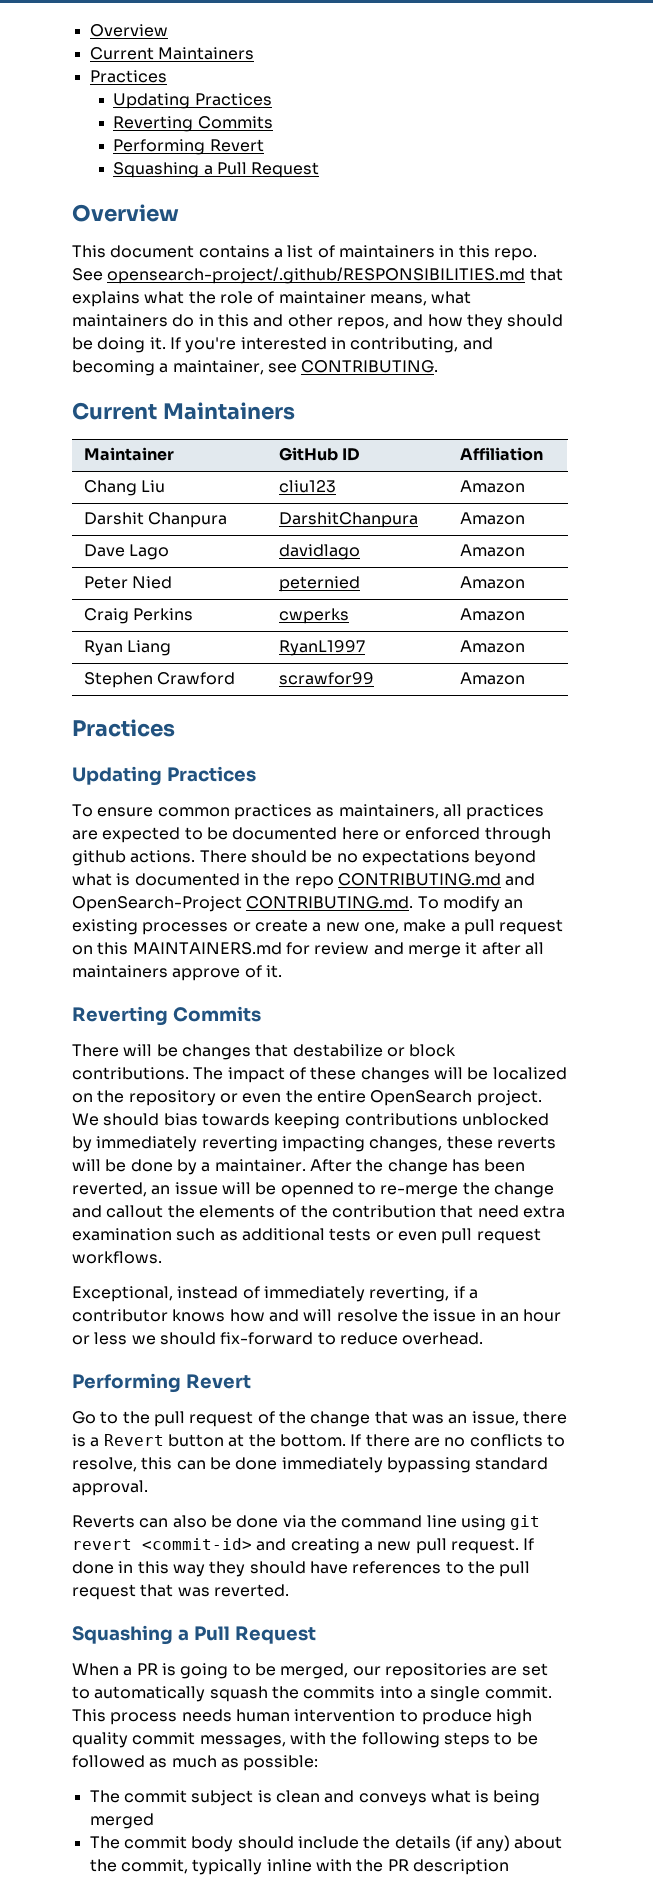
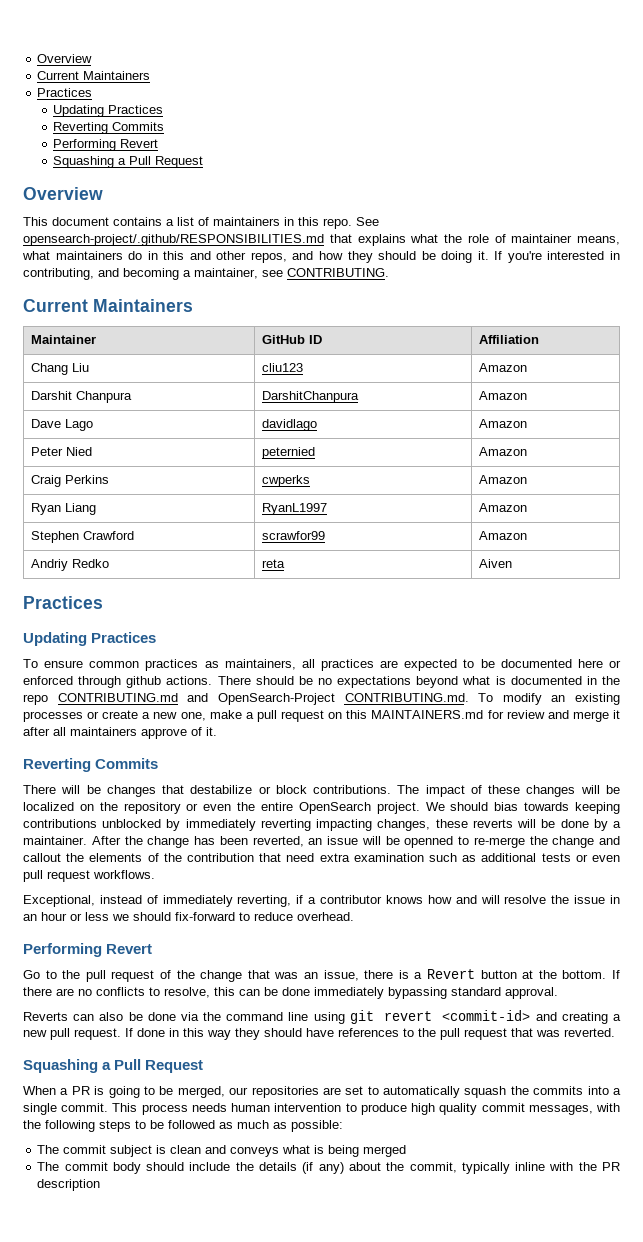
+ Andriy Redko | reta | Aiven

